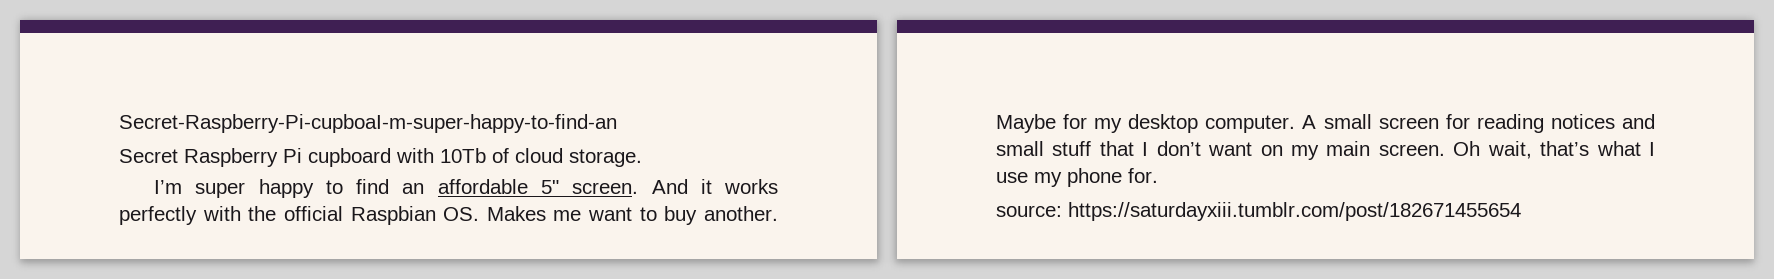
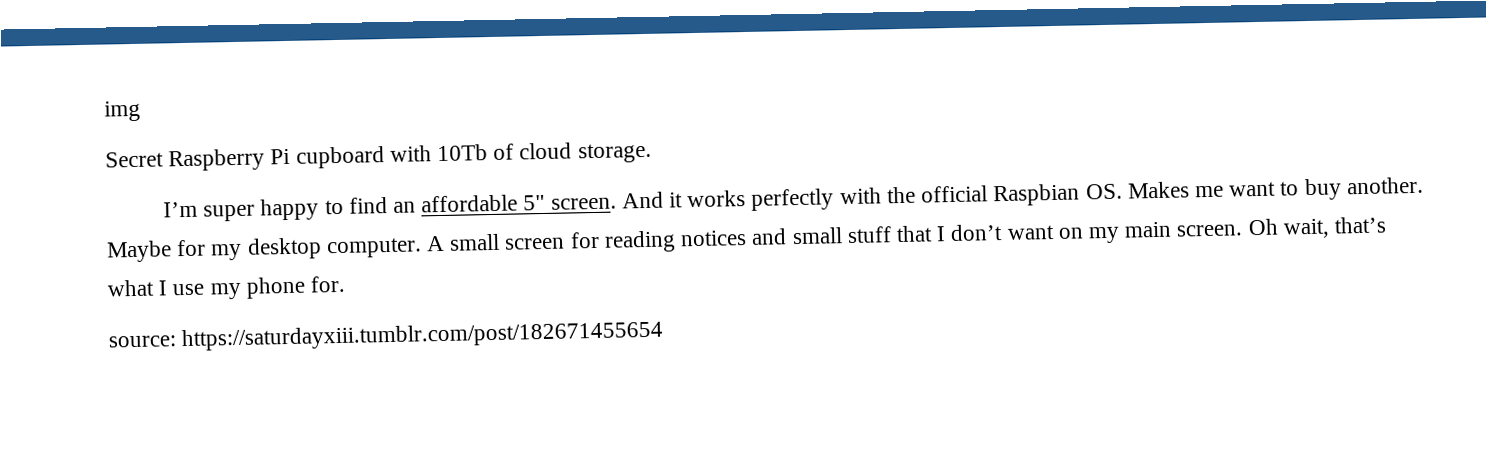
- Secret-Raspberry-Pi-cupboaI-m-super-happy-to-find-an
+ img

